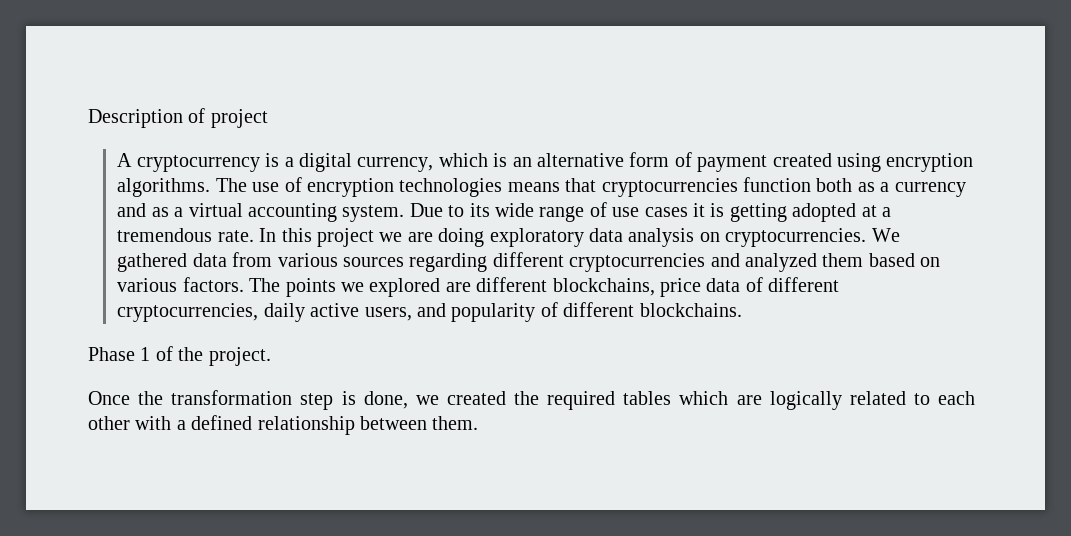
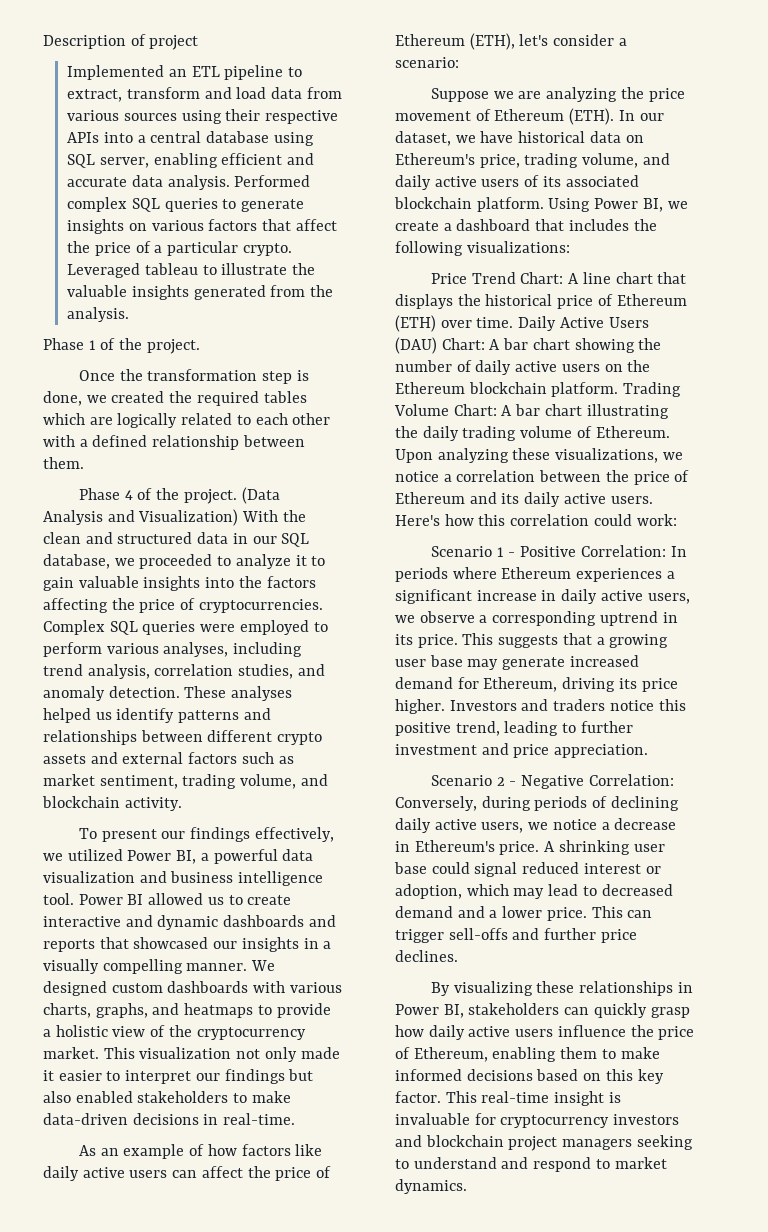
- A cryptocurrency is a digital currency, which is an alternative form of payment created using encryption algorithms. The use of encryption technologies means that cryptocurrencies function both as a currency and as a virtual accounting system. Due to its wide range of use cases it is getting adopted at a tremendous rate. In this project we are doing exploratory data analysis on cryptocurrencies. We gathered data from various sources regarding different cryptocurrencies and analyzed them based on various factors. The points we explored are different blockchains, price data of different cryptocurrencies, daily active users, and popularity of different blockchains.
+ Implemented an ETL pipeline to extract, transform and load data from various sources using their respective APIs into a central database using SQL server, enabling efficient and accurate data analysis. Performed complex SQL queries to generate insights on various factors that affect the price of a particular crypto. Leveraged tableau to illustrate the valuable insights generated from the analysis.
+ Phase 4 of the project. (Data Analysis and Visualization) With the clean and structured data in our SQL database, we proceeded to analyze it to gain valuable insights into the factors affecting the price of cryptocurrencies. Complex SQL queries were employed to perform various analyses, including trend analysis, correlation studies, and anomaly detection. These analyses helped us identify patterns and relationships between different crypto assets and external factors such as market sentiment, trading volume, and blockchain activity.
+ To present our findings effectively, we utilized Power BI, a powerful data visualization and business intelligence tool. Power BI allowed us to create interactive and dynamic dashboards and reports that showcased our insights in a visually compelling manner. We designed custom dashboards with various charts, graphs, and heatmaps to provide a holistic view of the cryptocurrency market. This visualization not only made it easier to interpret our findings but also enabled stakeholders to make data-driven decisions in real-time.
+ As an example of how factors like daily active users can affect the price of Ethereum (ETH), let's consider a scenario:
+ Suppose we are analyzing the price movement of Ethereum (ETH). In our dataset, we have historical data on Ethereum's price, trading volume, and daily active users of its associated blockchain platform. Using Power BI, we create a dashboard that includes the following visualizations:
+ Price Trend Chart: A line chart that displays the historical price of Ethereum (ETH) over time. Daily Active Users (DAU) Chart: A bar chart showing the number of daily active users on the Ethereum blockchain platform. Trading Volume Chart: A bar chart illustrating the daily trading volume of Ethereum. Upon analyzing these visualizations, we notice a correlation between the price of Ethereum and its daily active users. Here's how this correlation could work:
+ Scenario 1 - Positive Correlation: In periods where Ethereum experiences a significant increase in daily active users, we observe a corresponding uptrend in its price. This suggests that a growing user base may generate increased demand for Ethereum, driving its price higher. Investors and traders notice this positive trend, leading to further investment and price appreciation.
+ Scenario 2 - Negative Correlation: Conversely, during periods of declining daily active users, we notice a decrease in Ethereum's price. A shrinking user base could signal reduced interest or adoption, which may lead to decreased demand and a lower price. This can trigger sell-offs and further price declines.
+ By visualizing these relationships in Power BI, stakeholders can quickly grasp how daily active users influence the price of Ethereum, enabling them to make informed decisions based on this key factor. This real-time insight is invaluable for cryptocurrency investors and blockchain project managers seeking to understand and respond to market dynamics.

